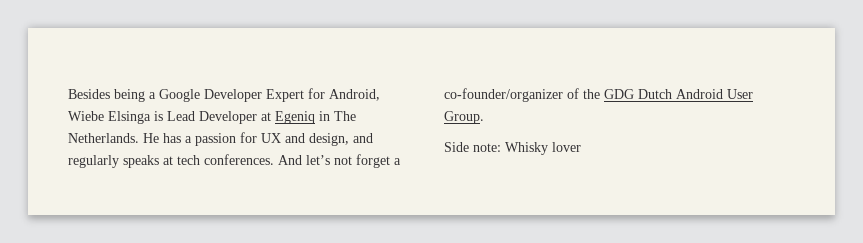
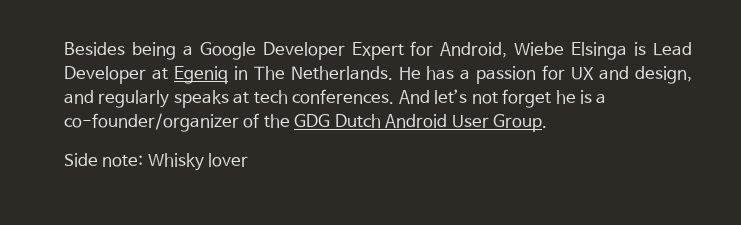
- And let’s not forget a co-founder/organizer of the GDG Dutch Android User Group.
+ And let’s not forget he is a co-founder/organizer of the GDG Dutch Android User Group.

